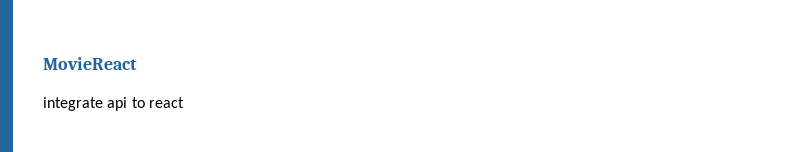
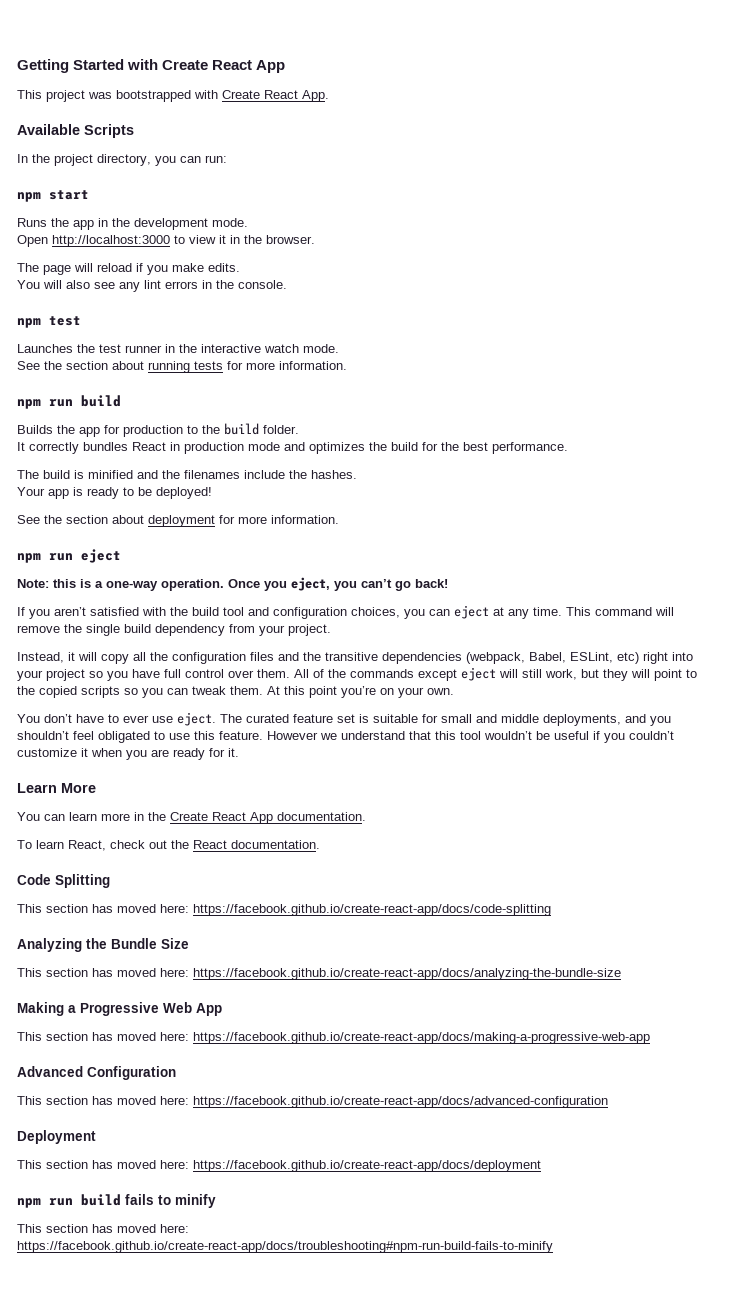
- MovieReact
- integrate api to react
+ Getting Started with Create React App
+ This project was bootstrapped with Create React App.
+ Available Scripts
+ In the project directory, you can run:
+ npm start
+ Runs the app in the development mode.
+ Open http://localhost:3000 to view it in the browser.
+ The page will reload if you make edits.
+ You will also see any lint errors in the console.
+ npm test
+ Launches the test runner in the interactive watch mode.
+ See the section about running tests for more information.
+ npm run build
+ Builds the app for production to the build folder.
+ It correctly bundles React in production mode and optimizes the build for the best performance.
+ The build is minified and the filenames include the hashes.
+ Your app is ready to be deployed!
+ See the section about deployment for more information.
+ npm run eject
+ Note: this is a one-way operation. Once you eject, you can’t go back!
+ If you aren’t satisfied with the build tool and configuration choices, you can eject at any time. This command will remove the single build dependency from your project.
+ Instead, it will copy all the configuration files and the transitive dependencies (webpack, Babel, ESLint, etc) right into your project so you have full control over them. All of the commands except eject will still work, but they will point to the copied scripts so you can tweak them. At this point you’re on your own.
+ You don’t have to ever use eject. The curated feature set is suitable for small and middle deployments, and you shouldn’t feel obligated to use this feature. However we understand that this tool wouldn’t be useful if you couldn’t customize it when you are ready for it.
+ Learn More
+ You can learn more in the Create React App documentation.
+ To learn React, check out the React documentation.
+ Code Splitting
+ This section has moved here: https://facebook.github.io/create-react-app/docs/code-splitting
+ Analyzing the Bundle Size
+ This section has moved here: https://facebook.github.io/create-react-app/docs/analyzing-the-bundle-size
+ Making a Progressive Web App
+ This section has moved here: https://facebook.github.io/create-react-app/docs/making-a-progressive-web-app
+ Advanced Configuration
+ This section has moved here: https://facebook.github.io/create-react-app/docs/advanced-configuration
+ Deployment
+ This section has moved here: https://facebook.github.io/create-react-app/docs/deployment
+ npm run build fails to minify
+ This section has moved here: https://facebook.github.io/create-react-app/docs/troubleshooting#npm-run-build-fails-to-minify

